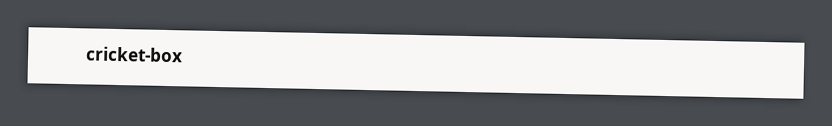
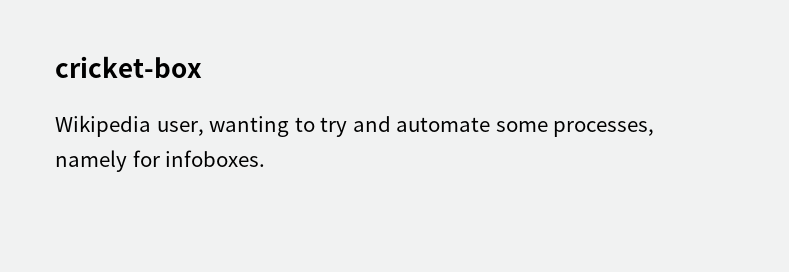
+ Wikipedia user, wanting to try and automate some processes, namely for infoboxes.

